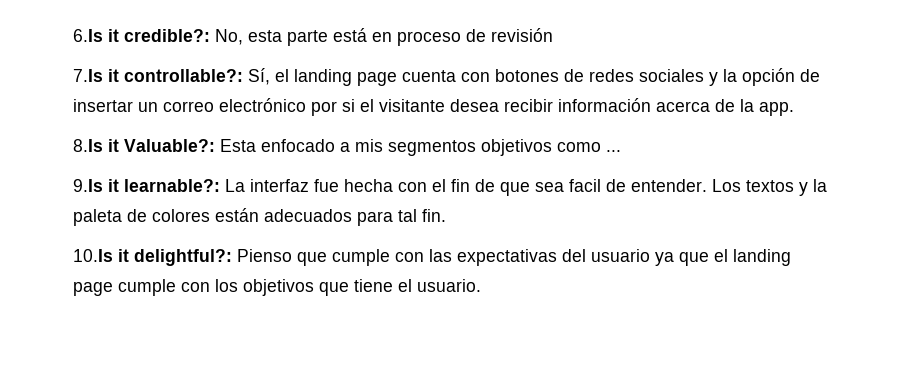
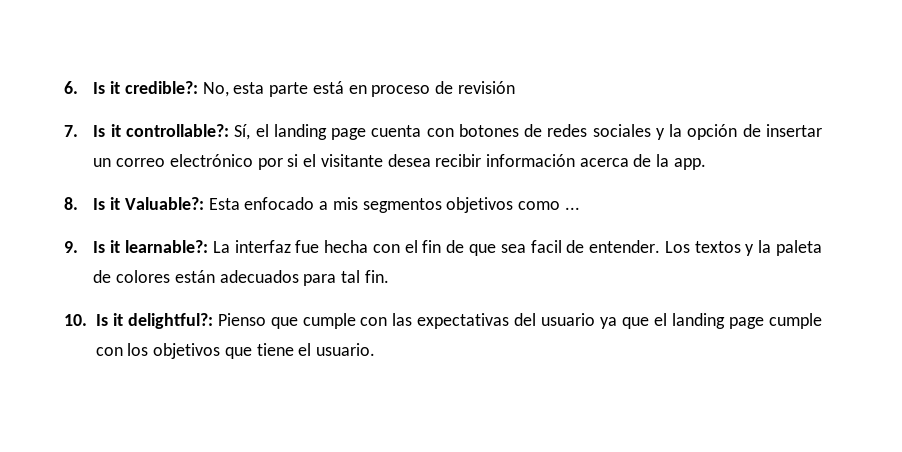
- 6.Is it credible?: No, esta parte está en proceso de revisión
+ 6. Is it credible?: No, esta parte está en proceso de revisión
- 7.Is it controllable?: Sí, el landing page cuenta con botones de redes sociales y la opción de insertar un correo electrónico por si el visitante desea recibir información acerca de la app.
+ 7. Is it controllable?: Sí, el landing page cuenta con botones de redes sociales y la opción de insertar un correo electrónico por si el visitante desea recibir información acerca de la app.
- 8.Is it Valuable?: Esta enfocado a mis segmentos objetivos como ...
+ 8. Is it Valuable?: Esta enfocado a mis segmentos objetivos como ...
- 9.Is it learnable?: La interfaz fue hecha con el fin de que sea facil de entender.
+ 9. Is it learnable?: La interfaz fue hecha con el fin de que sea facil de entender.
- 10.Is it delightful?: Pienso que cumple con las expectativas del usuario ya que el landing page cumple con los objetivos que tiene el usuario.
+ 10. Is it delightful?: Pienso que cumple con las expectativas del usuario ya que el landing page cumple con los objetivos que tiene el usuario.

